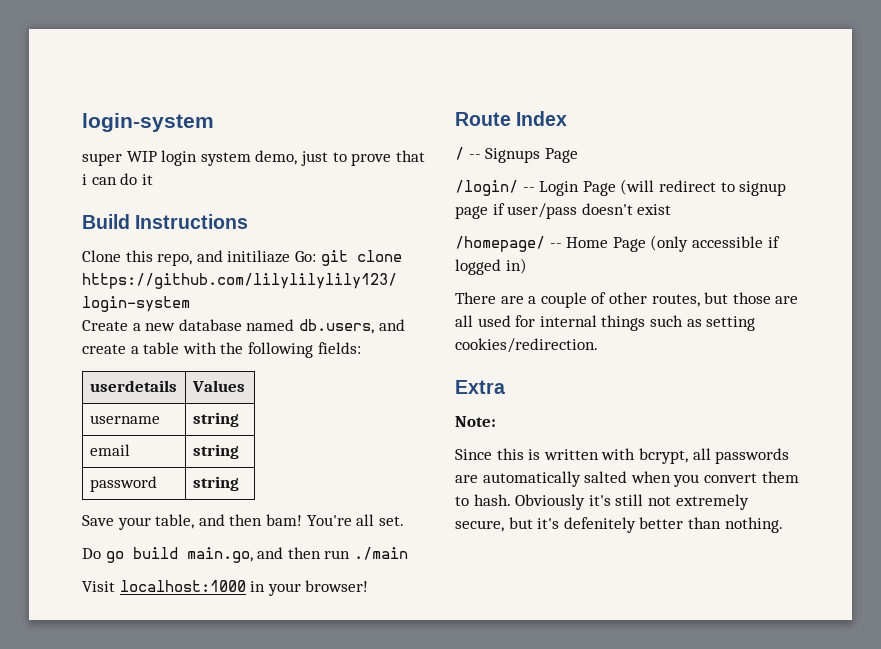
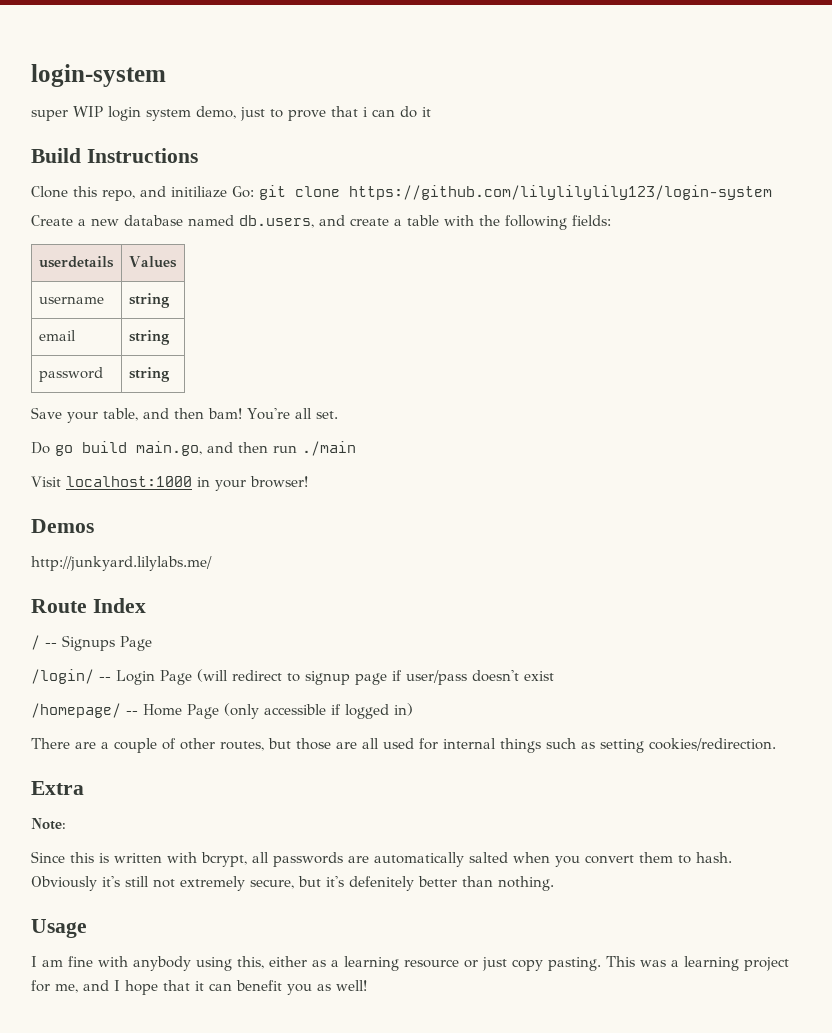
+ Demos
+ http://junkyard.lilylabs.me/
+ Usage
+ I am fine with anybody using this, either as a learning resource or just copy pasting. This was a learning project for me, and I hope that it can benefit you as well!

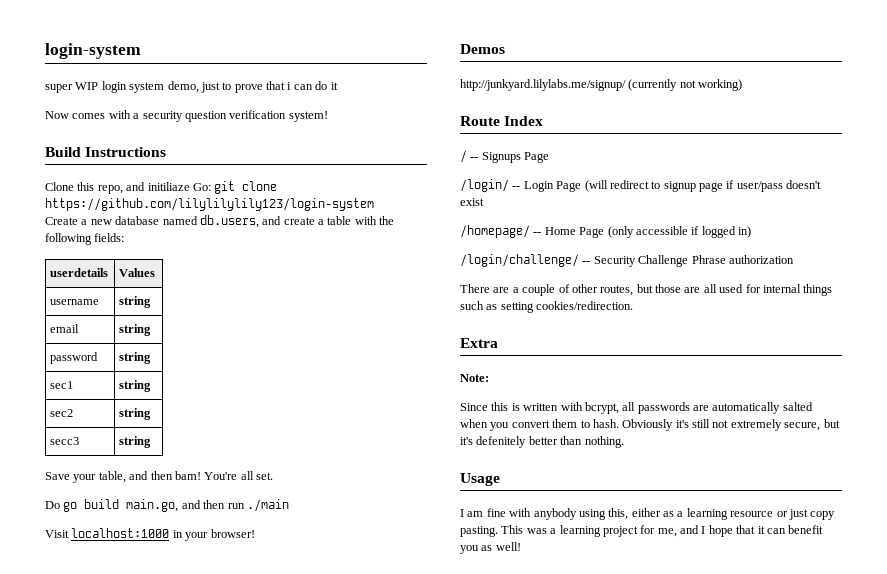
+ Now comes with a security question verification system!
+ sec1 | string
+ sec2 | string
+ secc3 | string
- http://junkyard.lilylabs.me/
+ http://junkyard.lilylabs.me/signup/ (currently not working)
+ /login/challenge/ -- Security Challenge Phrase authorization

